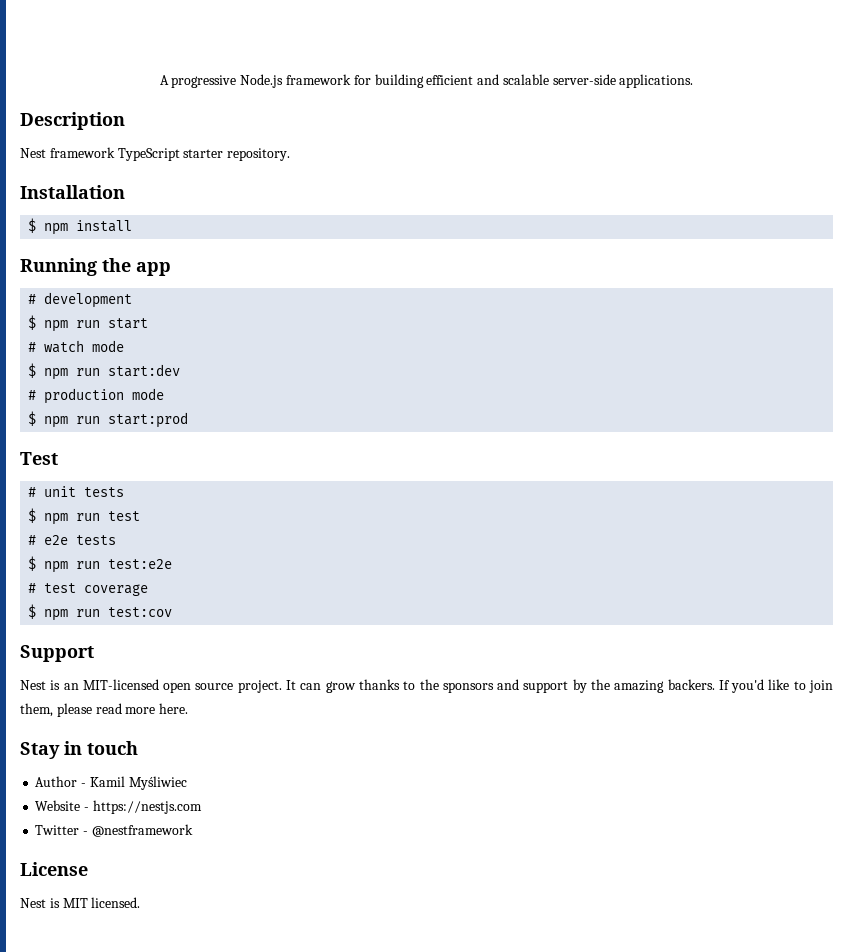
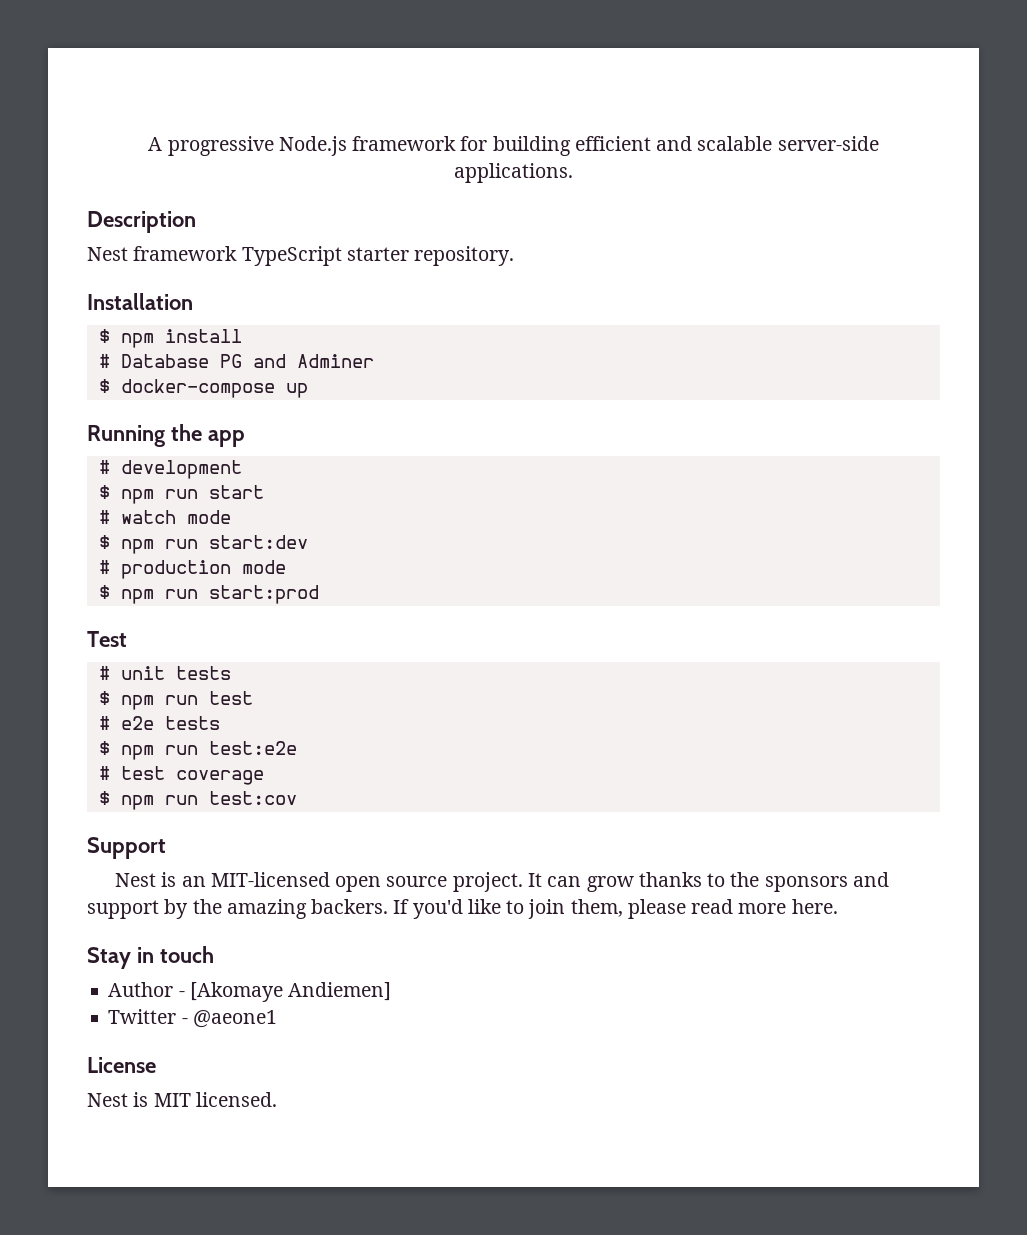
+ # Database PG and Adminer
+ $ docker-compose up
- Author - Kamil Myśliwiec
- Website - https://nestjs.com
+ Author - [Akomaye Andiemen]
- Twitter - @nestframework
+ Twitter - @aeone1

